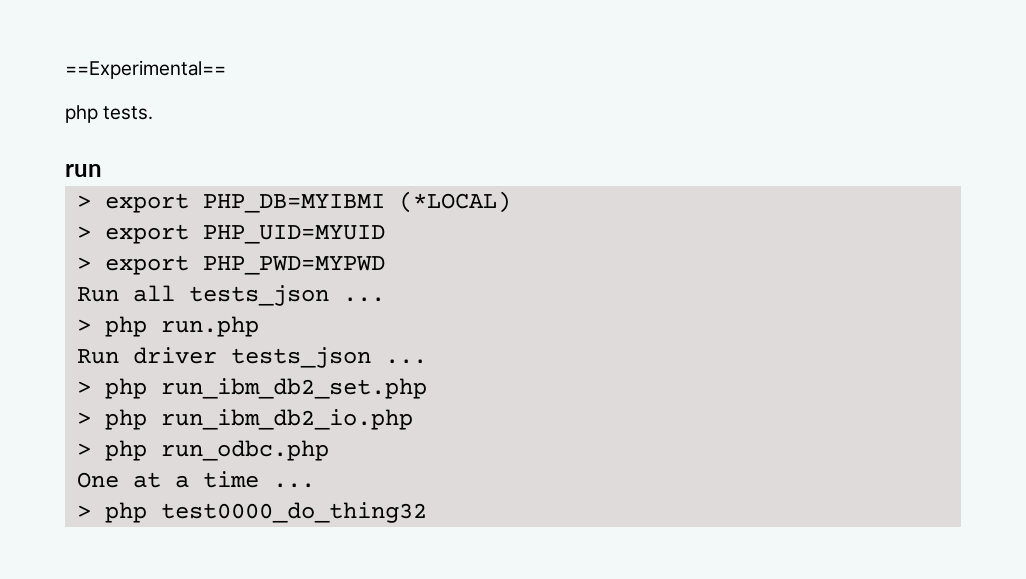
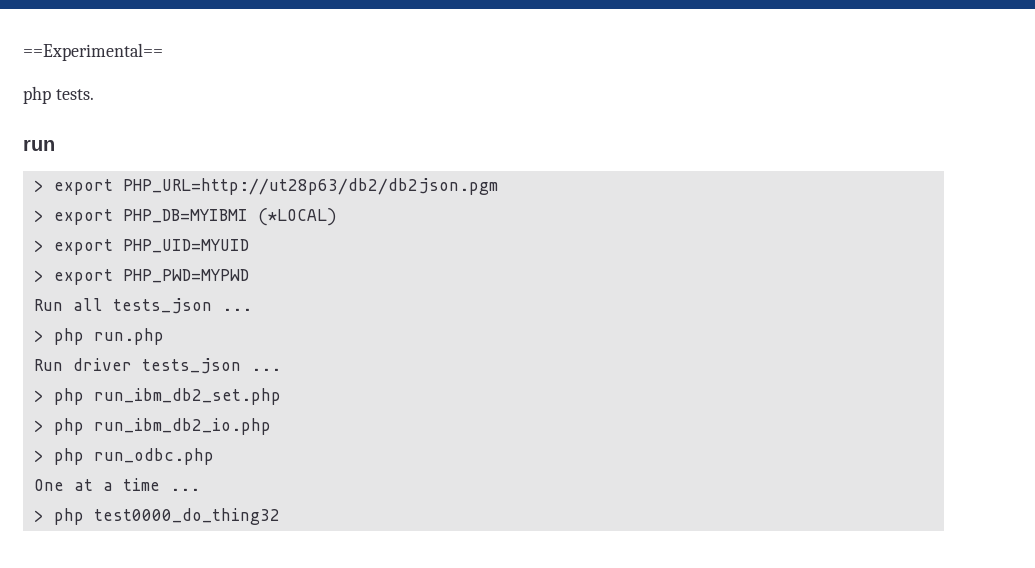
+ > export PHP_URL=http://ut28p63/db2/db2json.pgm

